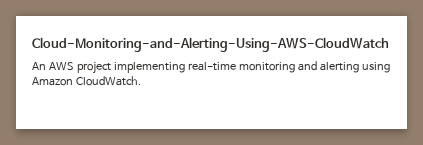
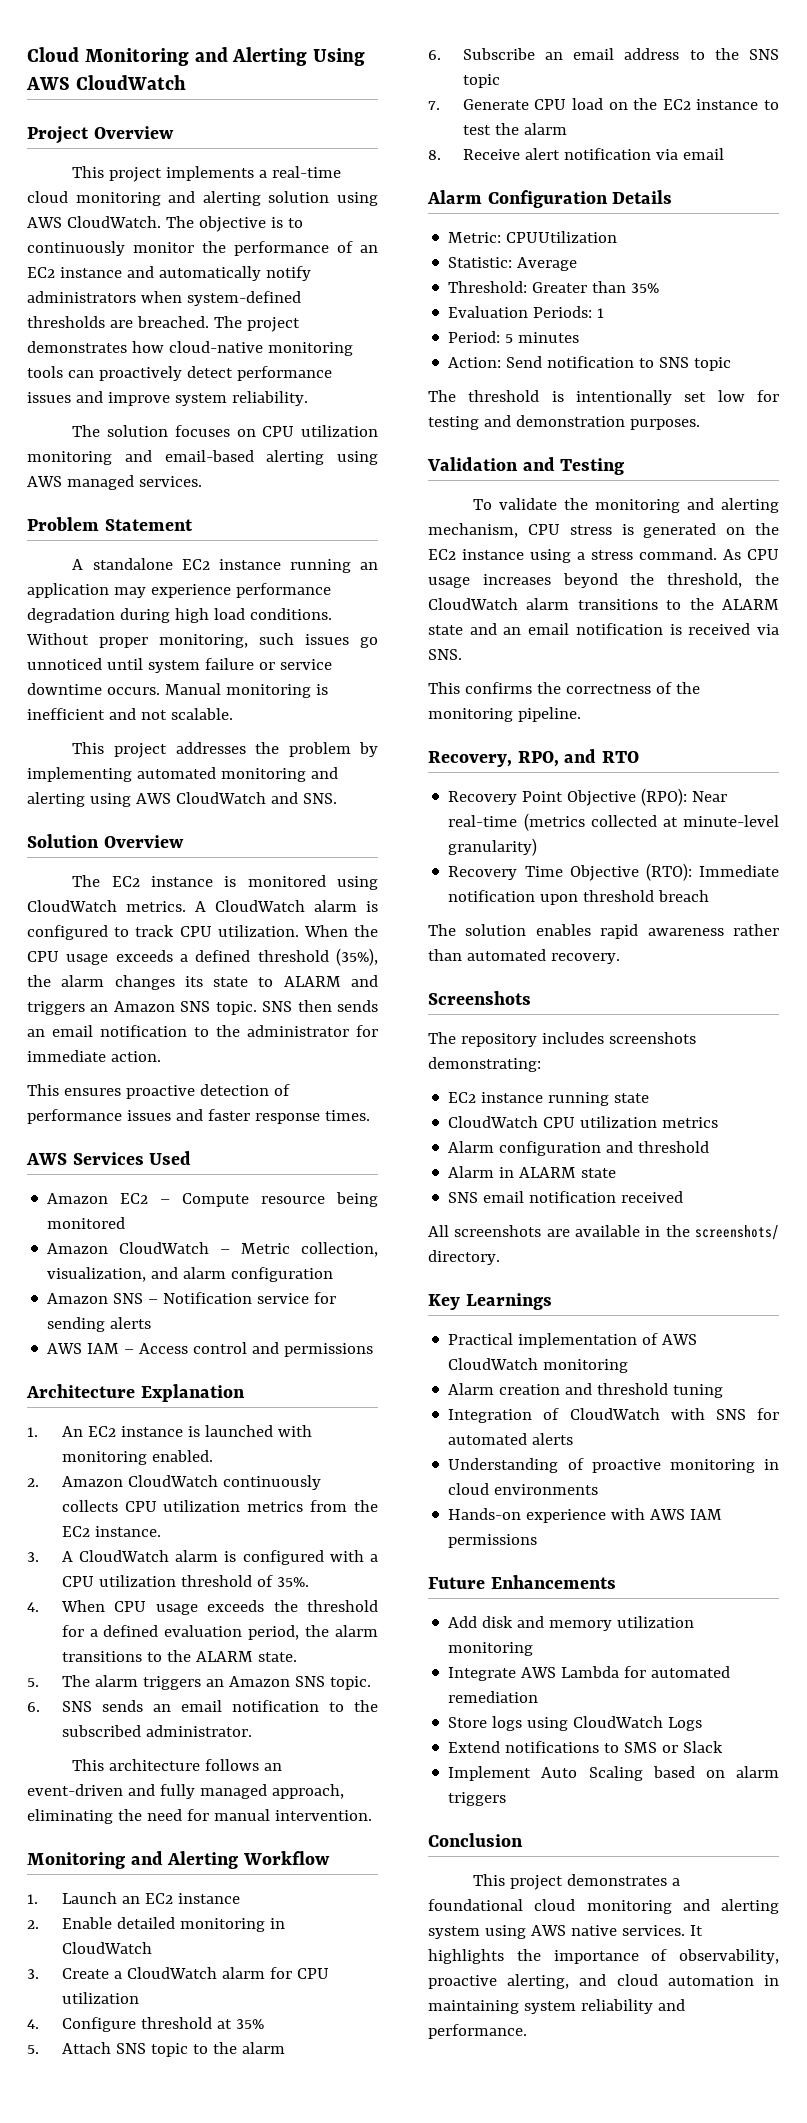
- Cloud-Monitoring-and-Alerting-Using-AWS-CloudWatch
- An AWS project implementing real-time monitoring and alerting using Amazon CloudWatch.
+ Cloud Monitoring and Alerting Using AWS CloudWatch
+ Project Overview
+ This project implements a real-time cloud monitoring and alerting solution using AWS CloudWatch. The objective is to continuously monitor the performance of an EC2 instance and automatically notify administrators when system-defined thresholds are breached. The project demonstrates how cloud-native monitoring tools can proactively detect performance issues and improve system reliability.
+ The solution focuses on CPU utilization monitoring and email-based alerting using AWS managed services.
+ Problem Statement
+ A standalone EC2 instance running an application may experience performance degradation during high load conditions. Without proper monitoring, such issues go unnoticed until system failure or service downtime occurs. Manual monitoring is inefficient and not scalable.
+ This project addresses the problem by implementing automated monitoring and alerting using AWS CloudWatch and SNS.
+ Solution Overview
+ The EC2 instance is monitored using CloudWatch metrics. A CloudWatch alarm is configured to track CPU utilization. When the CPU usage exceeds a defined threshold (35%), the alarm changes its state to ALARM and triggers an Amazon SNS topic. SNS then sends an email notification to the administrator for immediate action.
+ This ensures proactive detection of performance issues and faster response times.
+ AWS Services Used
+ Amazon EC2 – Compute resource being monitored
+ Amazon CloudWatch – Metric collection, visualization, and alarm configuration
+ Amazon SNS – Notification service for sending alerts
+ AWS IAM – Access control and permissions
+ Architecture Explanation
+ 1. An EC2 instance is launched with monitoring enabled.
+ 2. Amazon CloudWatch continuously collects CPU utilization metrics from the EC2 instance.
+ 3. A CloudWatch alarm is configured with a CPU utilization threshold of 35%.
+ 4. When CPU usage exceeds the threshold for a defined evaluation period, the alarm transitions to the ALARM state.
+ 5. The alarm triggers an Amazon SNS topic.
+ 6. SNS sends an email notification to the subscribed administrator.
+ This architecture follows an event-driven and fully managed approach, eliminating the need for manual intervention.
+ Monitoring and Alerting Workflow
+ 1. Launch an EC2 instance
+ 2. Enable detailed monitoring in CloudWatch
+ 3. Create a CloudWatch alarm for CPU utilization
+ 4. Configure threshold at 35%
+ 5. Attach SNS topic to the alarm
+ 6. Subscribe an email address to the SNS topic
+ 7. Generate CPU load on the EC2 instance to test the alarm
+ 8. Receive alert notification via email
+ Alarm Configuration Details
+ Metric: CPUUtilization
+ Statistic: Average
+ Threshold: Greater than 35%
+ Evaluation Periods: 1
+ Period: 5 minutes
+ Action: Send notification to SNS topic
+ The threshold is intentionally set low for testing and demonstration purposes.
+ Validation and Testing
+ To validate the monitoring and alerting mechanism, CPU stress is generated on the EC2 instance using a stress command. As CPU usage increases beyond the threshold, the CloudWatch alarm transitions to the ALARM state and an email notification is received via SNS.
+ This confirms the correctness of the monitoring pipeline.
+ Recovery, RPO, and RTO
+ Recovery Point Objective (RPO): Near real-time (metrics collected at minute-level granularity)
+ Recovery Time Objective (RTO): Immediate notification upon threshold breach
+ The solution enables rapid awareness rather than automated recovery.
+ Screenshots
+ The repository includes screenshots demonstrating:
+ EC2 instance running state
+ CloudWatch CPU utilization metrics
+ Alarm configuration and threshold
+ Alarm in ALARM state
+ SNS email notification received
+ All screenshots are available in the screenshots/ directory.
+ Key Learnings
+ Practical implementation of AWS CloudWatch monitoring
+ Alarm creation and threshold tuning
+ Integration of CloudWatch with SNS for automated alerts
+ Understanding of proactive monitoring in cloud environments
+ Hands-on experience with AWS IAM permissions
+ Future Enhancements
+ Add disk and memory utilization monitoring
+ Integrate AWS Lambda for automated remediation
+ Store logs using CloudWatch Logs
+ Extend notifications to SMS or Slack
+ Implement Auto Scaling based on alarm triggers
+ Conclusion
+ This project demonstrates a foundational cloud monitoring and alerting system using AWS native services. It highlights the importance of observability, proactive alerting, and cloud automation in maintaining system reliability and performance.

